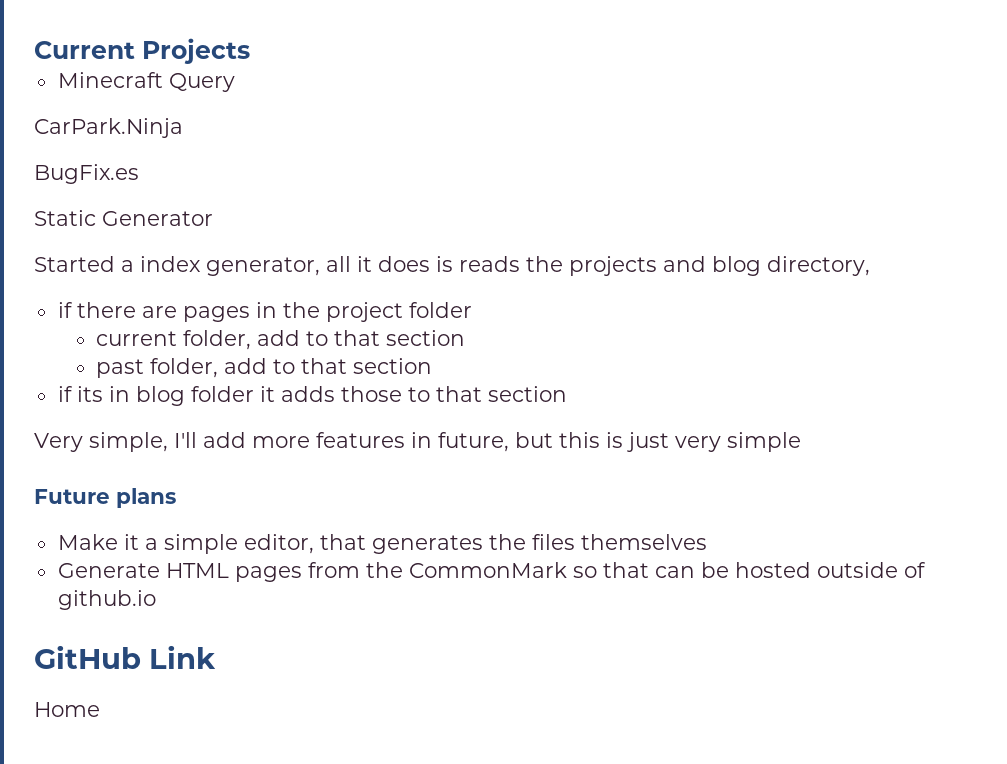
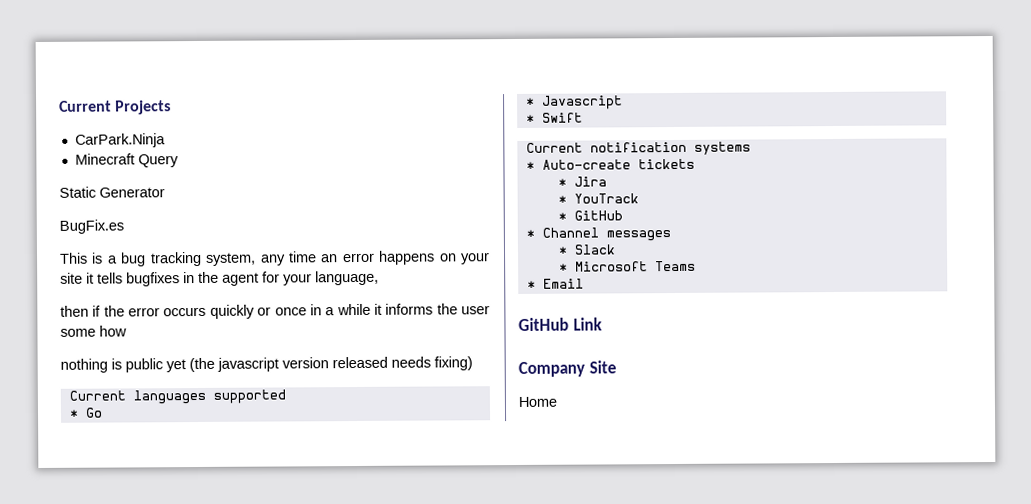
+ CarPark.Ninja
- CarPark.Ninja
+ Static Generator
- Static Generator
- Started a index generator, all it does is reads the projects and blog directory,
- if there are pages in the project folder
- current folder, add to that section
- past folder, add to that section
- if its in blog folder it adds those to that section
- Very simple, I'll add more features in future, but this is just very simple
- Future plans
- Make it a simple editor, that generates the files themselves
- Generate HTML pages from the CommonMark so that can be hosted outside of github.io
+ This is a bug tracking system, any time an error happens on your site it tells bugfixes in the agent for your language,
+ then if the error occurs quickly or once in a while it informs the user some how
+ nothing is public yet (the javascript version released needs fixing)
+ Current languages supported
+ * Go
+ * Javascript
+ * Swift
+ Current notification systems
+ * Auto-create tickets
+ * Jira
+ * YouTrack
+ * GitHub
+ * Channel messages
+ * Slack
+ * Microsoft Teams
+ * Email
+ Company Site

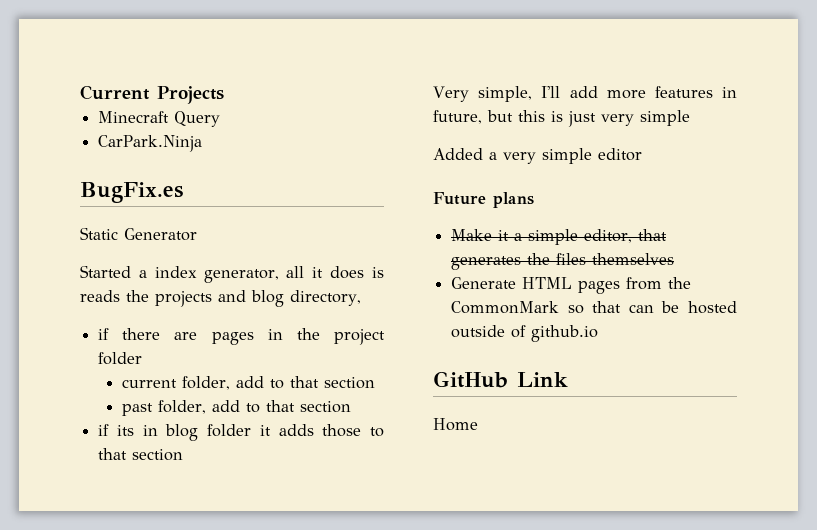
- CarPark.Ninja
+ CarPark.Ninja
+ BugFix.es
- BugFix.es
- This is a bug tracking system, any time an error happens on your site it tells bugfixes in the agent for your language,
- then if the error occurs quickly or once in a while it informs the user some how
- nothing is public yet (the javascript version released needs fixing)
- Current languages supported
- * Go
- * Javascript
- * Swift
- Current notification systems
- * Auto-create tickets
- * Jira
- * YouTrack
- * GitHub
- * Channel messages
- * Slack
- * Microsoft Teams
- * Email
+ Started a index generator, all it does is reads the projects and blog directory,
+ if there are pages in the project folder
+ current folder, add to that section
+ past folder, add to that section
+ if its in blog folder it adds those to that section
+ Very simple, I'll add more features in future, but this is just very simple
+ Added a very simple editor
+ Future plans
+ Make it a simple editor, that generates the files themselves
+ Generate HTML pages from the CommonMark so that can be hosted outside of github.io
- Company Site

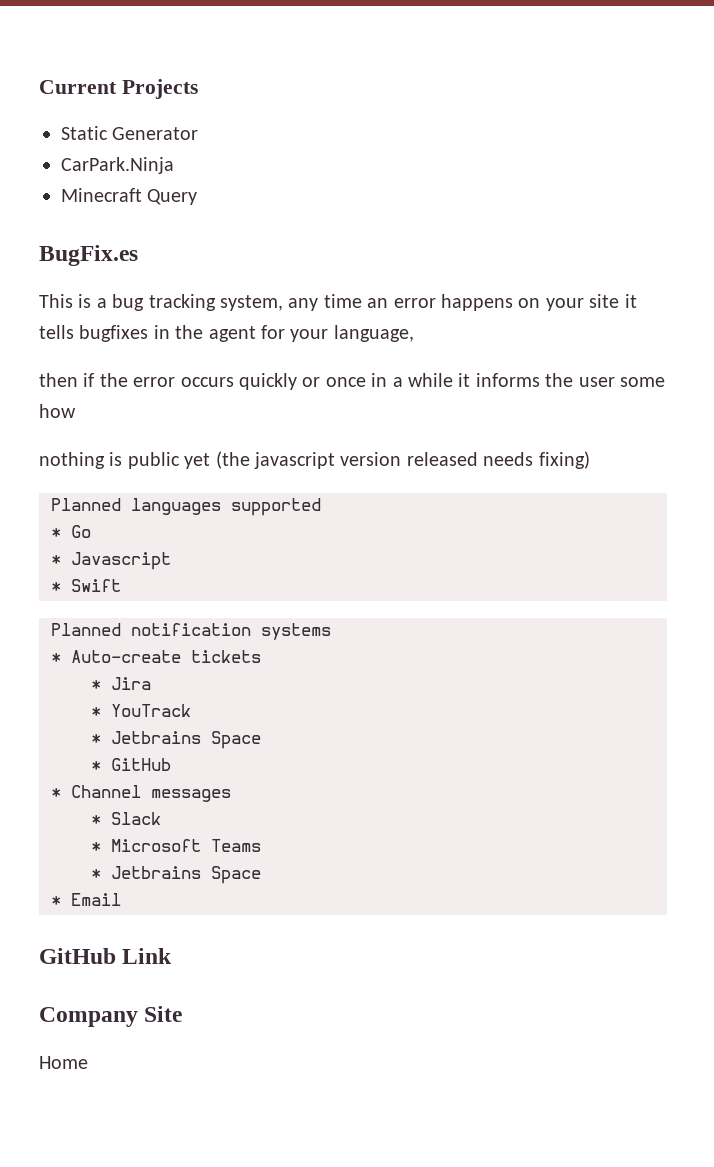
+ Static Generator
+ CarPark.Ninja
- CarPark.Ninja
- Static Generator
- Started a index generator, all it does is reads the projects and blog directory,
- if there are pages in the project folder
- current folder, add to that section
- past folder, add to that section
- if its in blog folder it adds those to that section
- Very simple, I'll add more features in future, but this is just very simple
- Added a very simple editor
- Future plans
- Make it a simple editor, that generates the files themselves
- Generate HTML pages from the CommonMark so that can be hosted outside of github.io
+ This is a bug tracking system, any time an error happens on your site it tells bugfixes in the agent for your language,
+ then if the error occurs quickly or once in a while it informs the user some how
+ nothing is public yet (the javascript version released needs fixing)
+ Planned languages supported
+ * Go
+ * Javascript
+ * Swift
+ Planned notification systems
+ * Auto-create tickets
+ * Jira
+ * YouTrack
+ * Jetbrains Space
+ * GitHub
+ * Channel messages
+ * Slack
+ * Microsoft Teams
+ * Jetbrains Space
+ * Email
+ Company Site

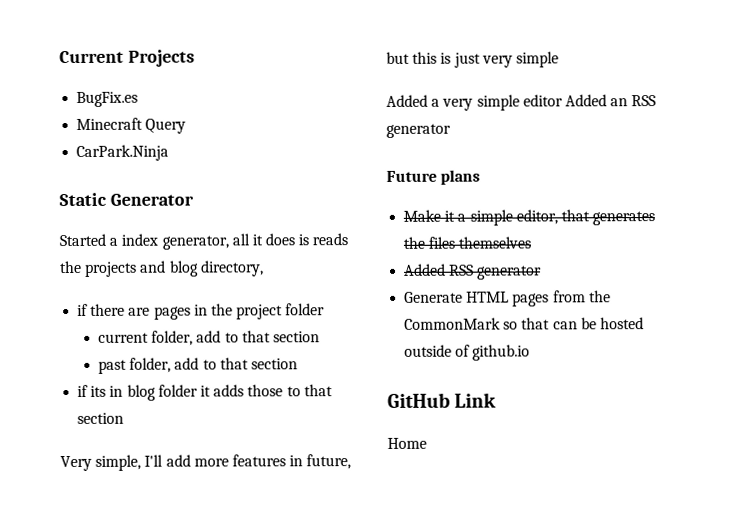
+ BugFix.es
+ Minecraft Query
+ CarPark.Ninja
  Static Generator
- CarPark.Ninja
- Minecraft Query
- BugFix.es
- This is a bug tracking system, any time an error happens on your site it tells bugfixes in the agent for your language,
- then if the error occurs quickly or once in a while it informs the user some how
- nothing is public yet (the javascript version released needs fixing)
- Planned languages supported
- * Go
- * Javascript
- * Swift
- Planned notification systems
- * Auto-create tickets
- * Jira
- * YouTrack
- * Jetbrains Space
- * GitHub
- * Channel messages
- * Slack
- * Microsoft Teams
- * Jetbrains Space
- * Email
+ Started a index generator, all it does is reads the projects and blog directory,
+ if there are pages in the project folder
+ current folder, add to that section
+ past folder, add to that section
+ if its in blog folder it adds those to that section
+ Very simple, I'll add more features in future, but this is just very simple
+ Added a very simple editor Added an RSS generator
+ Future plans
+ Make it a simple editor, that generates the files themselves
+ Added RSS generator
+ Generate HTML pages from the CommonMark so that can be hosted outside of github.io
- Company Site

